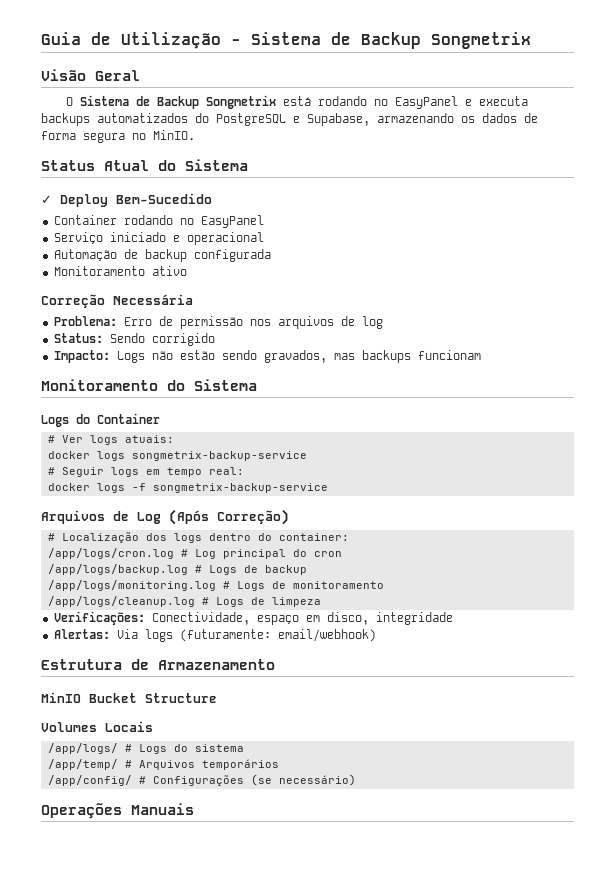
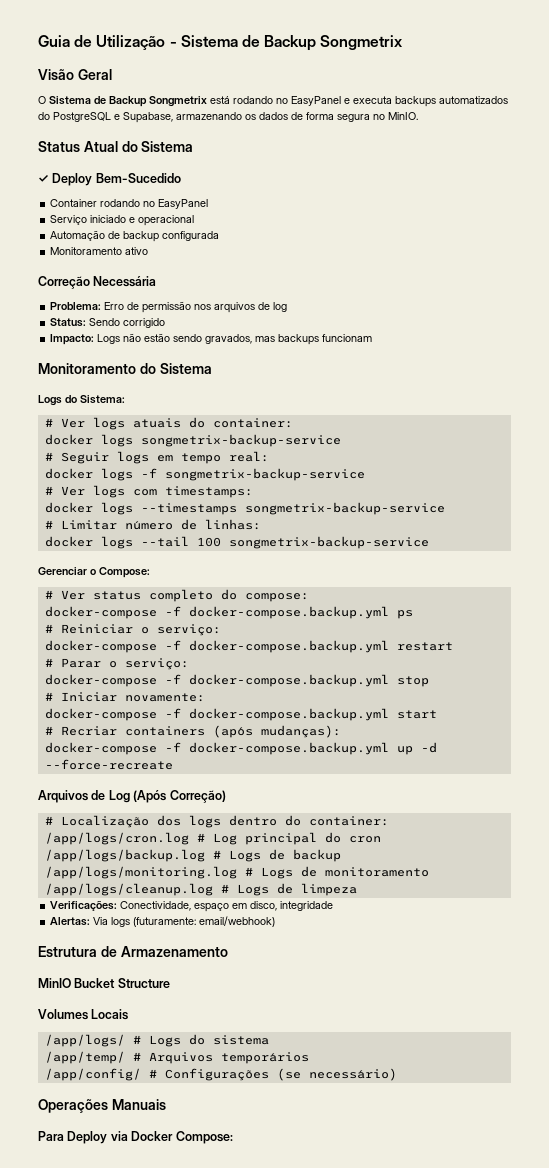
- Logs do Container
- # Ver logs atuais:
+ Logs do Sistema:
+ # Ver logs atuais do container:
+ # Ver logs com timestamps:
+ docker logs --timestamps songmetrix-backup-service
+ # Limitar número de linhas:
+ docker logs --tail 100 songmetrix-backup-service
+ Gerenciar o Compose:
+ # Ver status completo do compose:
+ docker-compose -f docker-compose.backup.yml ps
+ # Reiniciar o serviço:
+ docker-compose -f docker-compose.backup.yml restart
+ # Parar o serviço:
+ docker-compose -f docker-compose.backup.yml stop
+ # Iniciar novamente:
+ docker-compose -f docker-compose.backup.yml start
+ # Recriar containers (após mudanças):
+ docker-compose -f docker-compose.backup.yml up -d --force-recreate
+ Para Deploy via Docker Compose:

